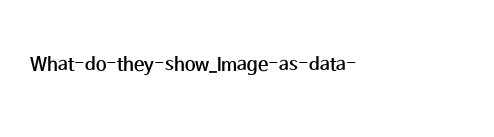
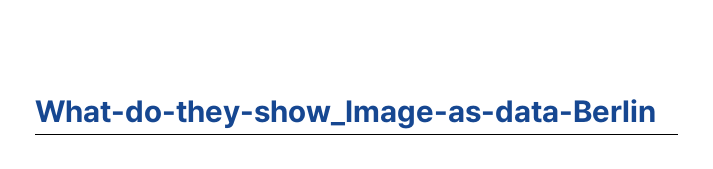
- What-do-they-show_Image-as-data-
+ What-do-they-show_Image-as-data-Berlin

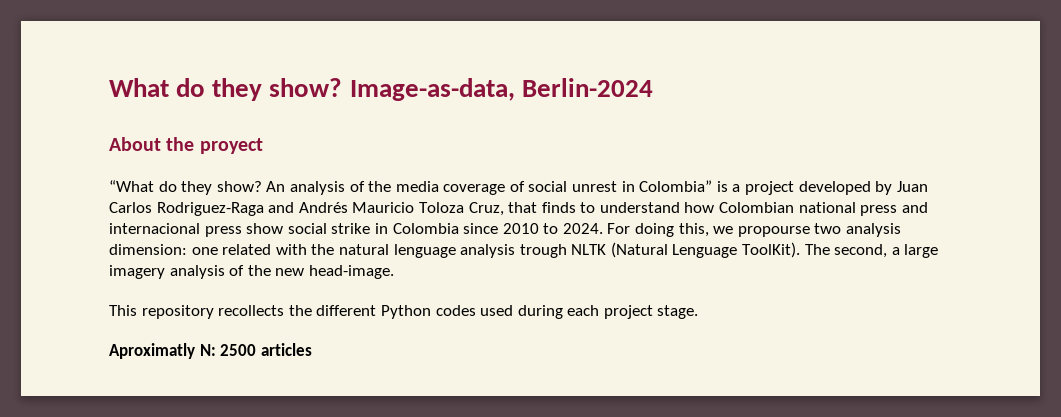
- What-do-they-show_Image-as-data-Berlin
+ What do they show? Image-as-data, Berlin-2024
+ About the proyect
+ “What do they show? An analysis of the media coverage of social unrest in Colombia” is a project developed by Juan Carlos Rodriguez-Raga and Andrés Mauricio Toloza Cruz, that finds to understand how Colombian national press and internacional press show social strike in Colombia since 2010 to 2024. For doing this, we propourse two analysis dimension: one related with the natural lenguage analysis trough NLTK (Natural Lenguage ToolKit). The second, a large imagery analysis of the new head-image.
+ This repository recollects the different Python codes used during each project stage.
+ Aproximatly N: 2500 articles

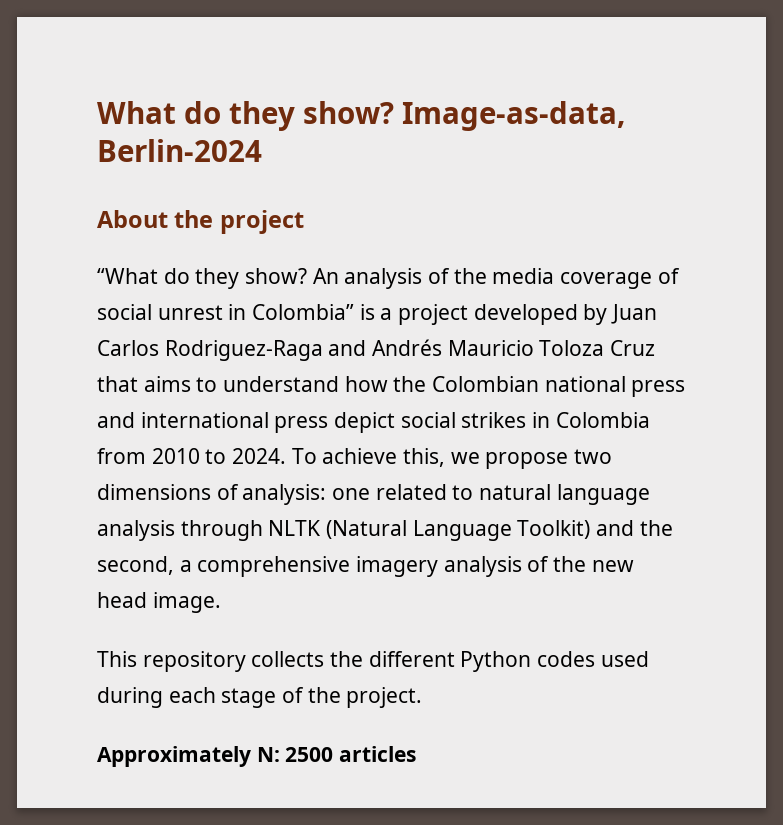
- About the proyect
+ About the project
- An analysis of the media coverage of social unrest in Colombia” is a project developed by Juan Carlos Rodriguez-Raga and Andrés Mauricio Toloza Cruz, that finds to understand how Colombian national press and internacional press show social strike in Colombia since 2010 to 2024.
+ An analysis of the media coverage of social unrest in Colombia” is a project developed by Juan Carlos Rodriguez-Raga and Andrés Mauricio Toloza Cruz that aims to understand how the Colombian national press and international press depict social strikes in Colombia from 2010 to 2024.
- For doing this, we propourse two analysis dimension: one related with the natural lenguage analysis trough NLTK (Natural Lenguage ToolKit). The second, a large imagery analysis of the new head-image.
+ To achieve this, we propose two dimensions of analysis: one related to natural language analysis through NLTK (Natural Language Toolkit) and the second, a comprehensive imagery analysis of the new head image.
- This repository recollects the different Python codes used during each project stage.
- Aproximatly N: 2500 articles
+ This repository collects the different Python codes used during each stage of the project.
+ Approximately N: 2500 articles

